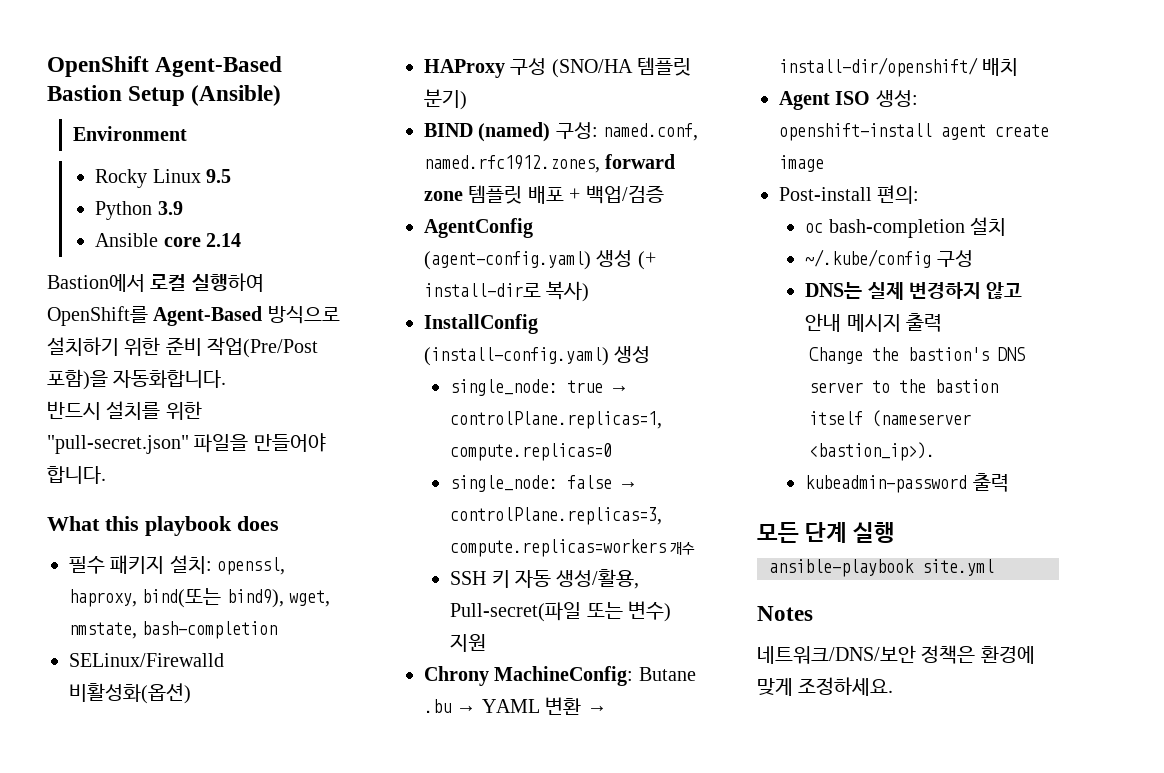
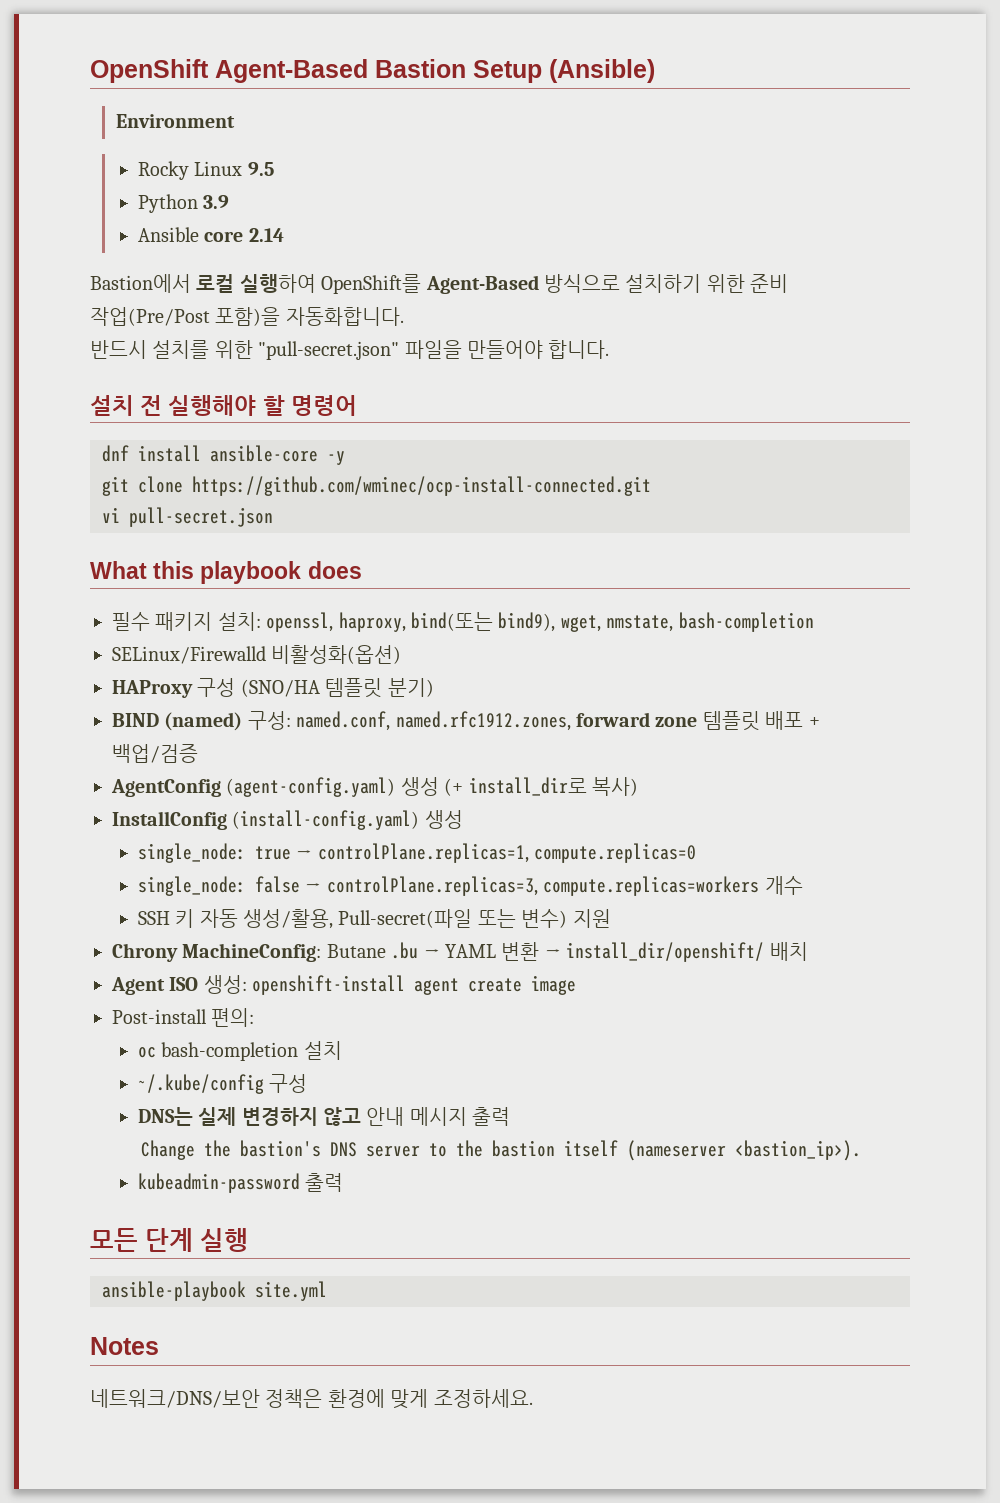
+ 설치 전 실행해야 할 명령어
+ dnf install ansible-core -y
+ git clone https://github.com/wminec/ocp-install-connected.git
+ vi pull-secret.json
- AgentConfig (agent-config.yaml) 생성 (+ install-dir로 복사)
+ AgentConfig (agent-config.yaml) 생성 (+ install_dir로 복사)
- Chrony MachineConfig: Butane .bu → YAML 변환 → install-dir/openshift/ 배치
+ Chrony MachineConfig: Butane .bu → YAML 변환 → install_dir/openshift/ 배치

